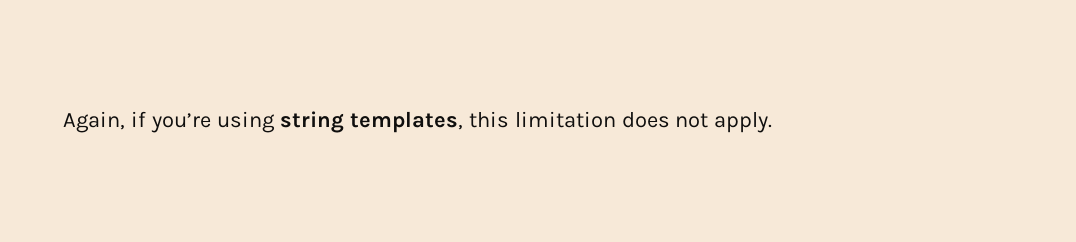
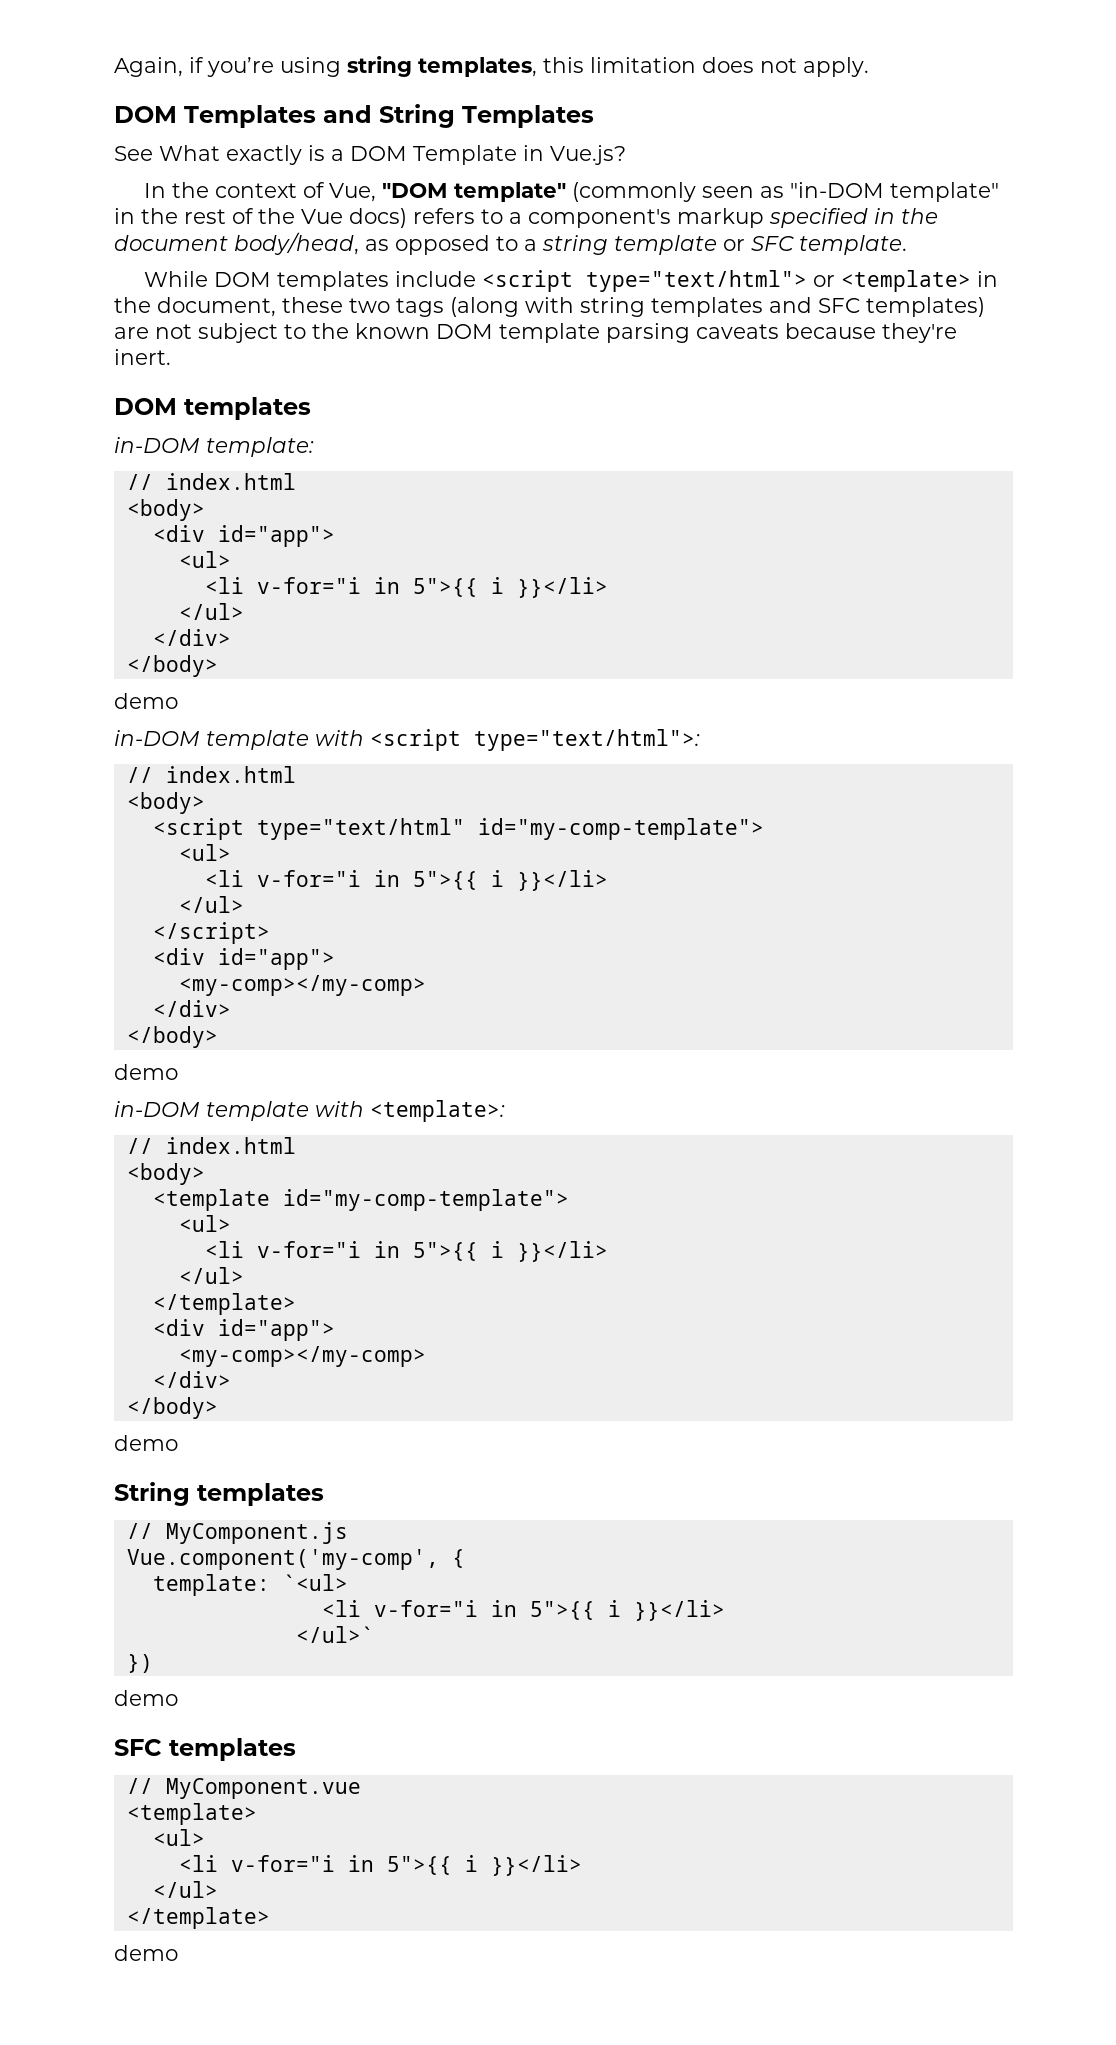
+ DOM Templates and String Templates
+ See What exactly is a DOM Template in Vue.js?
+ In the context of Vue, "DOM template" (commonly seen as "in-DOM template" in the rest of the Vue docs) refers to a component's markup specified in the document body/head, as opposed to a string template or SFC template.
+ While DOM templates include <script type="text/html"> or <template> in the document, these two tags (along with string templates and SFC templates) are not subject to the known DOM template parsing caveats because they're inert.
+ DOM templates
+ in-DOM template:
+ // index.html
+ <body>
+ <div id="app">
+ <ul>
+ <li v-for="i in 5">{{ i }}</li>
+ </ul>
+ </div>
+ </body>
+ demo
+ in-DOM template with <script type="text/html">:
+ // index.html
+ <body>
+ <script type="text/html" id="my-comp-template">
+ <ul>
+ <li v-for="i in 5">{{ i }}</li>
+ </ul>
+ </script>
+ <div id="app">
+ <my-comp></my-comp>
+ </div>
+ </body>
+ demo
+ in-DOM template with <template>:
+ // index.html
+ <body>
+ <template id="my-comp-template">
+ <ul>
+ <li v-for="i in 5">{{ i }}</li>
+ </ul>
+ </template>
+ <div id="app">
+ <my-comp></my-comp>
+ </div>
+ </body>
+ demo
+ String templates
+ // MyComponent.js
+ Vue.component('my-comp', {
+ template: `<ul>
+ <li v-for="i in 5">{{ i }}</li>
+ </ul>`
+ })
+ demo
+ SFC templates
+ // MyComponent.vue
+ <template>
+ <ul>
+ <li v-for="i in 5">{{ i }}</li>
+ </ul>
+ </template>
+ demo

